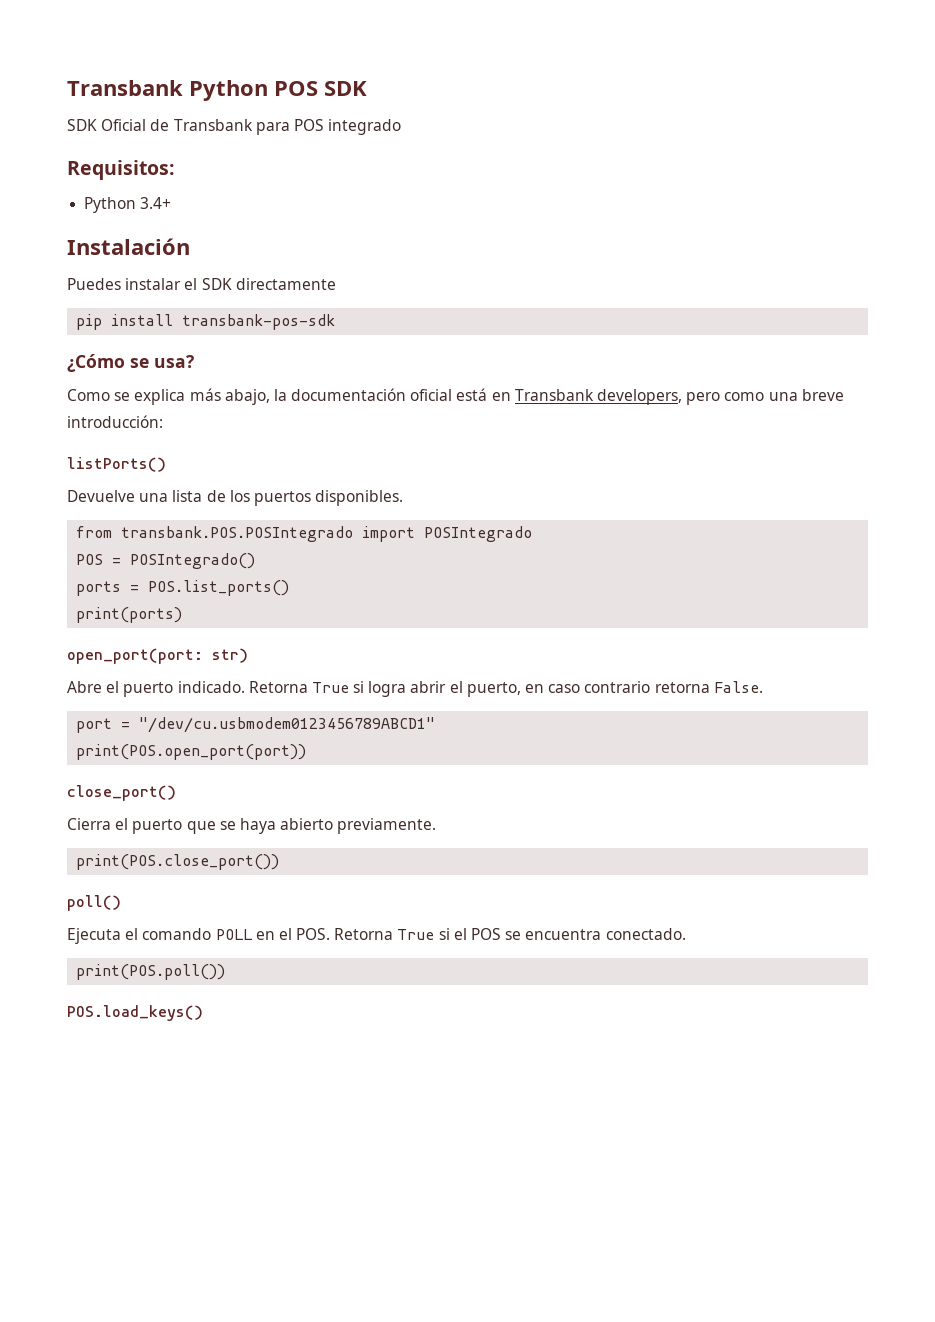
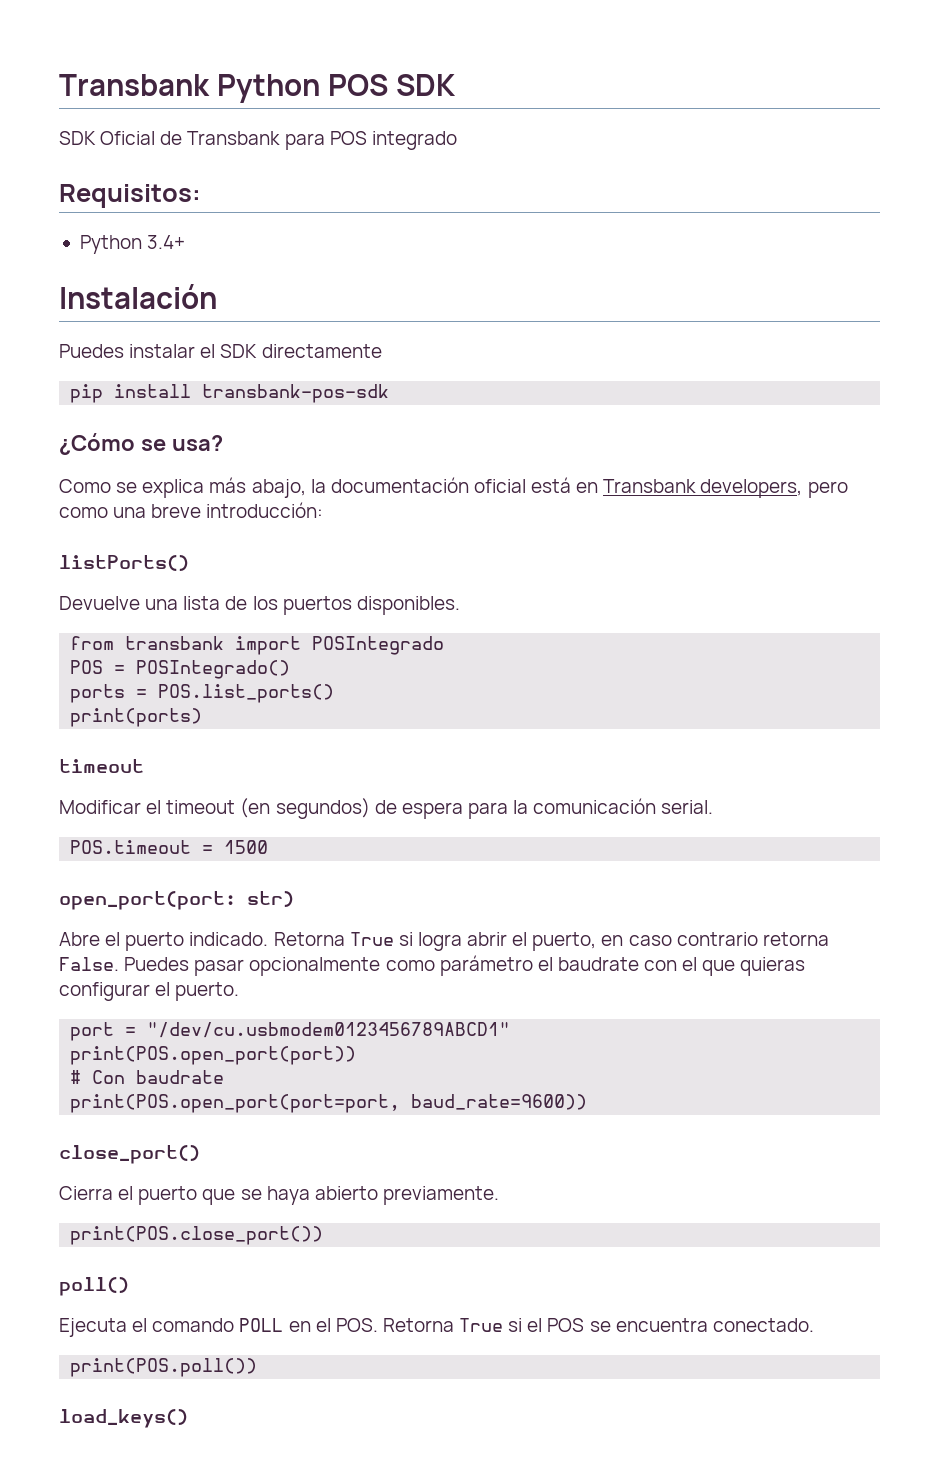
- from transbank.POS.POSIntegrado import POSIntegrado
+ from transbank import POSIntegrado
  print(ports)
+ timeout
+ Modificar el timeout (en segundos) de espera para la comunicación serial.
+ POS.timeout = 1500
+ Puedes pasar opcionalmente como parámetro el baudrate con el que quieras configurar el puerto.
+ # Con baudrate
+ print(POS.open_port(port=port, baud_rate=9600))
- POS.load_keys()
+ load_keys()

